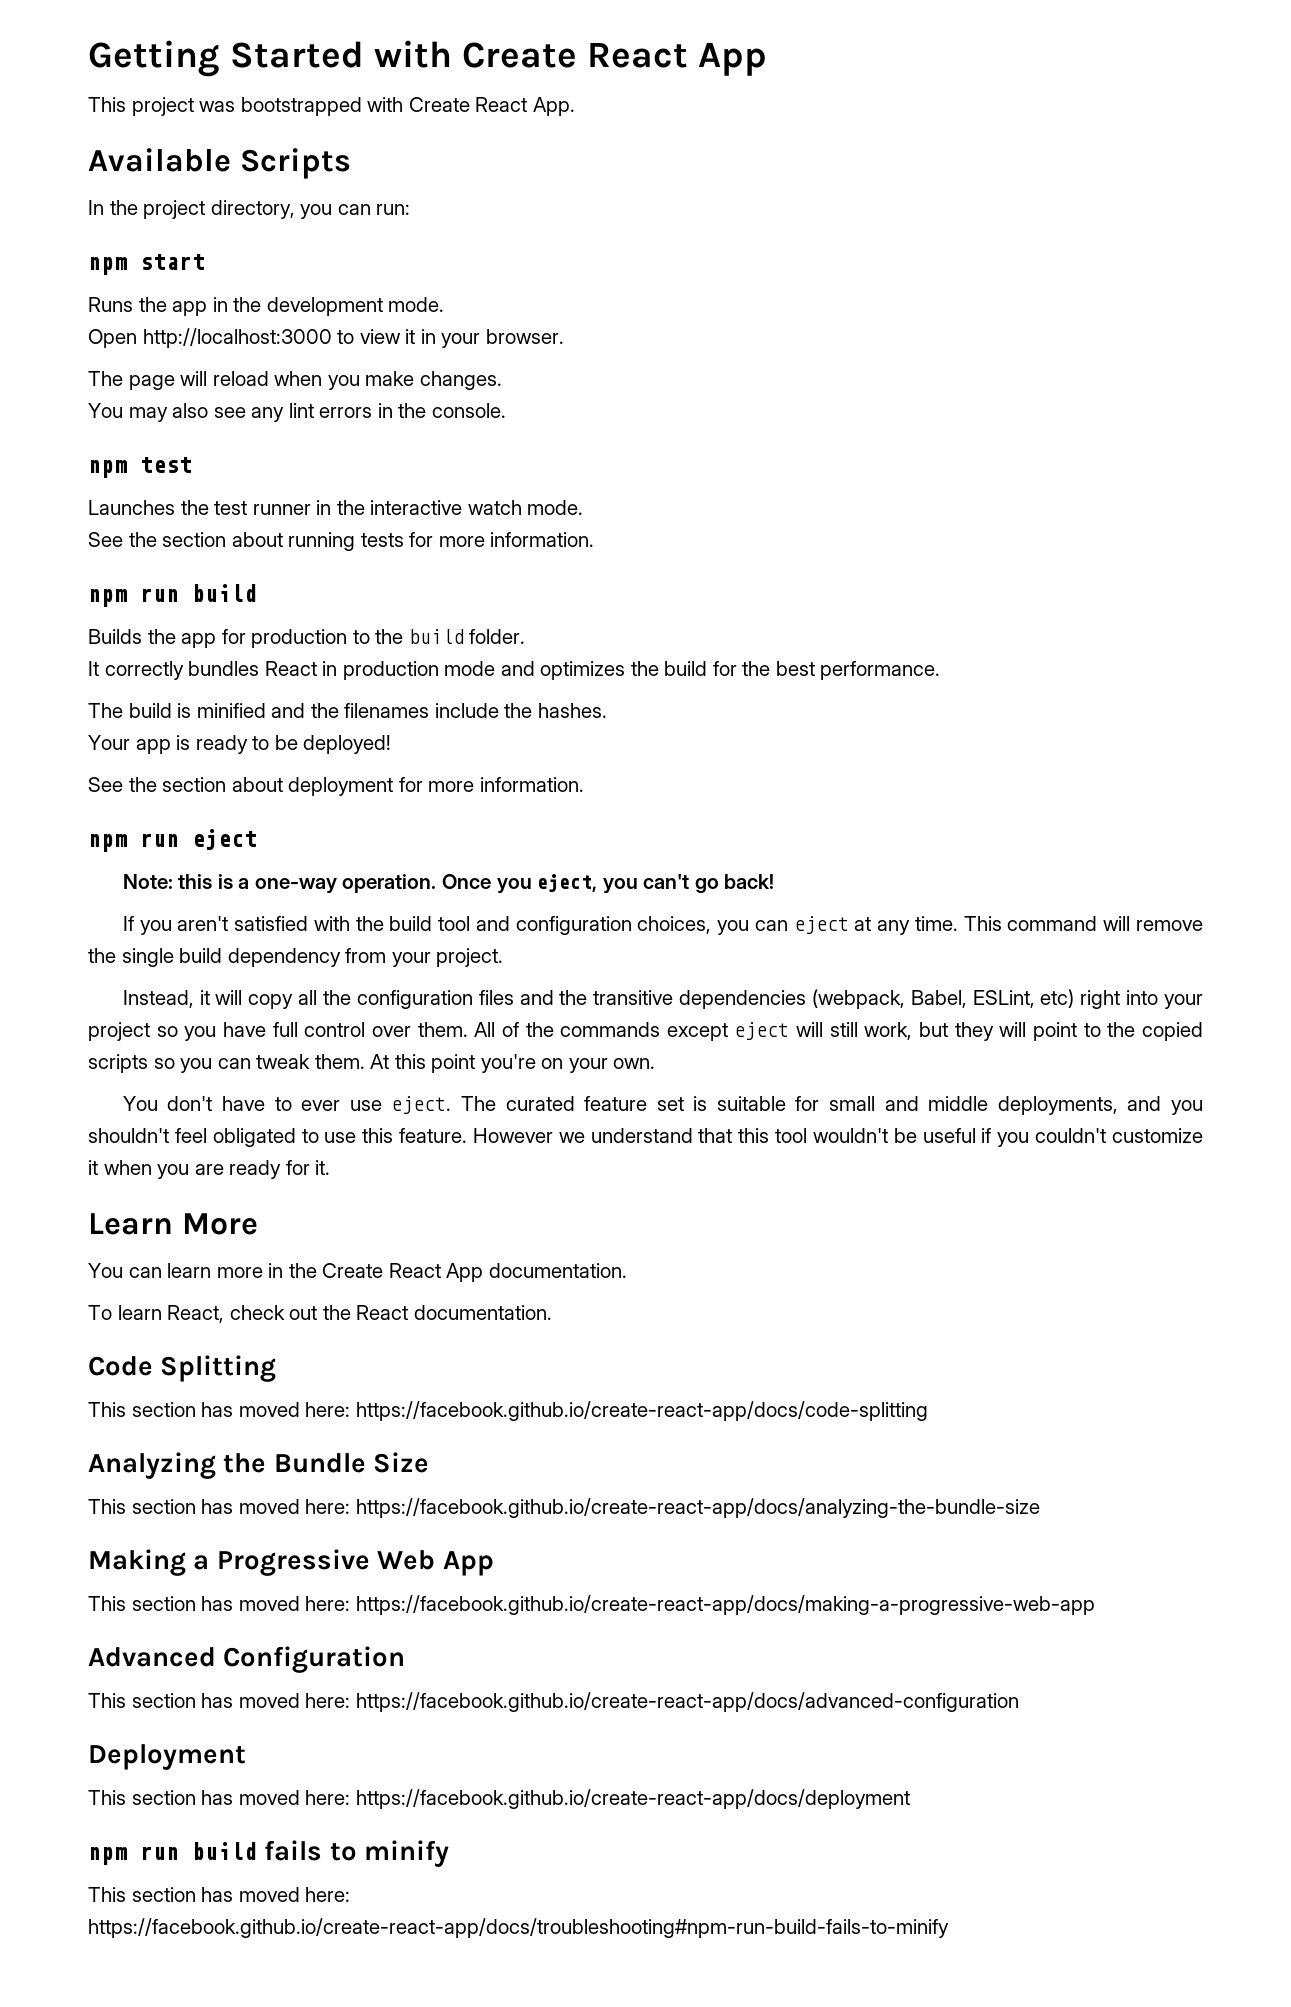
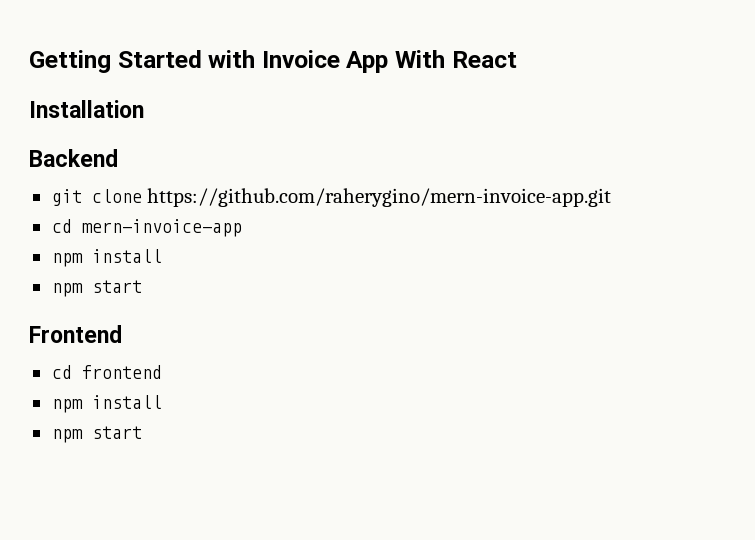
- Getting Started with Create React App
- This project was bootstrapped with Create React App.
- Available Scripts
- In the project directory, you can run:
+ Getting Started with Invoice App With React
+ Installation
+ Backend
+ git clone https://github.com/raherygino/mern-invoice-app.git
+ cd mern-invoice-app
+ npm install
  npm start
- Runs the app in the development mode.
- Open http://localhost:3000 to view it in your browser.
- The page will reload when you make changes.
- You may also see any lint errors in the console.
- npm test
- Launches the test runner in the interactive watch mode.
- See the section about running tests for more information.
- npm run build
- Builds the app for production to the build folder.
- It correctly bundles React in production mode and optimizes the build for the best performance.
- The build is minified and the filenames include the hashes.
- Your app is ready to be deployed!
- See the section about deployment for more information.
- npm run eject
- Note: this is a one-way operation. Once you eject, you can't go back!
- If you aren't satisfied with the build tool and configuration choices, you can eject at any time. This command will remove the single build dependency from your project.
- Instead, it will copy all the configuration files and the transitive dependencies (webpack, Babel, ESLint, etc) right into your project so you have full control over them. All of the commands except eject will still work, but they will point to the copied scripts so you can tweak them. At this point you're on your own.
- You don't have to ever use eject. The curated feature set is suitable for small and middle deployments, and you shouldn't feel obligated to use this feature. However we understand that this tool wouldn't be useful if you couldn't customize it when you are ready for it.
- Learn More
- You can learn more in the Create React App documentation.
- To learn React, check out the React documentation.
- Code Splitting
- This section has moved here: https://facebook.github.io/create-react-app/docs/code-splitting
- Analyzing the Bundle Size
- This section has moved here: https://facebook.github.io/create-react-app/docs/analyzing-the-bundle-size
- Making a Progressive Web App
- This section has moved here: https://facebook.github.io/create-react-app/docs/making-a-progressive-web-app
- Advanced Configuration
- This section has moved here: https://facebook.github.io/create-react-app/docs/advanced-configuration
- Deployment
- This section has moved here: https://facebook.github.io/create-react-app/docs/deployment
- npm run build fails to minify
- This section has moved here: https://facebook.github.io/create-react-app/docs/troubleshooting#npm-run-build-fails-to-minify
+ Frontend
+ cd frontend
+ npm install
+ npm start

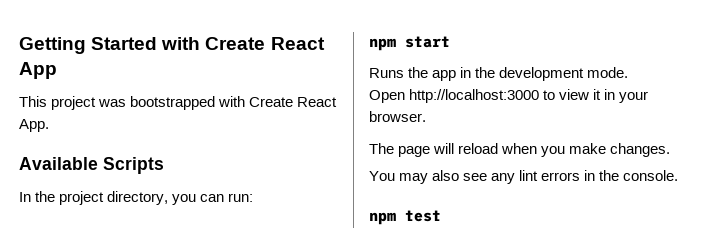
- Getting Started with Invoice App With React
- Installation
- Backend
- git clone https://github.com/raherygino/mern-invoice-app.git
- cd mern-invoice-app
- npm install
+ Getting Started with Create React App
+ This project was bootstrapped with Create React App.
+ Available Scripts
+ In the project directory, you can run:
  npm start
- Frontend
- cd frontend
- npm install
- npm start
+ Runs the app in the development mode.
+ Open http://localhost:3000 to view it in your browser.
+ The page will reload when you make changes.
+ You may also see any lint errors in the console.
+ npm test

